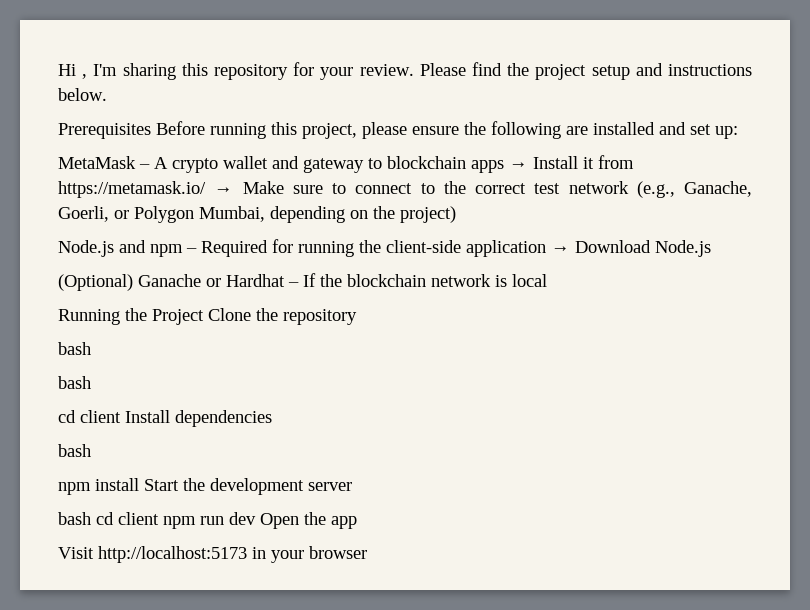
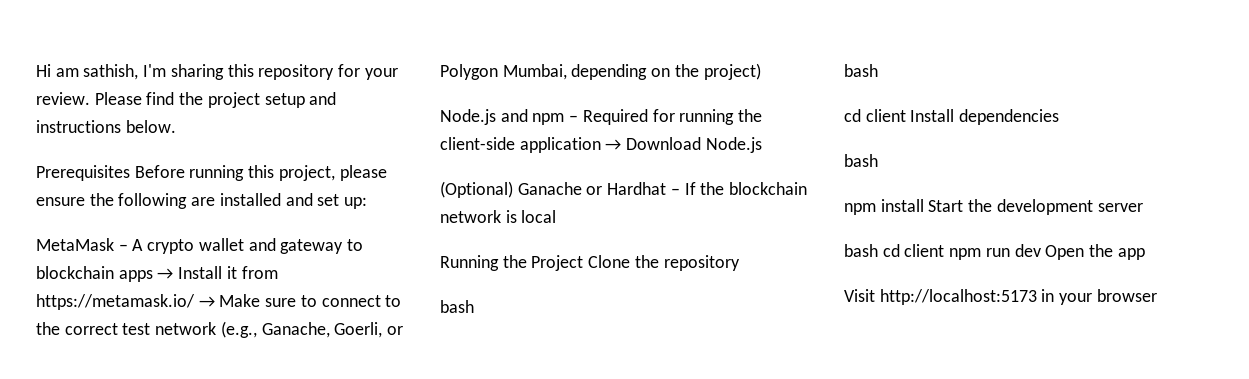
- Hi , I'm sharing this repository for your review.
+ Hi am sathish, I'm sharing this repository for your review.

